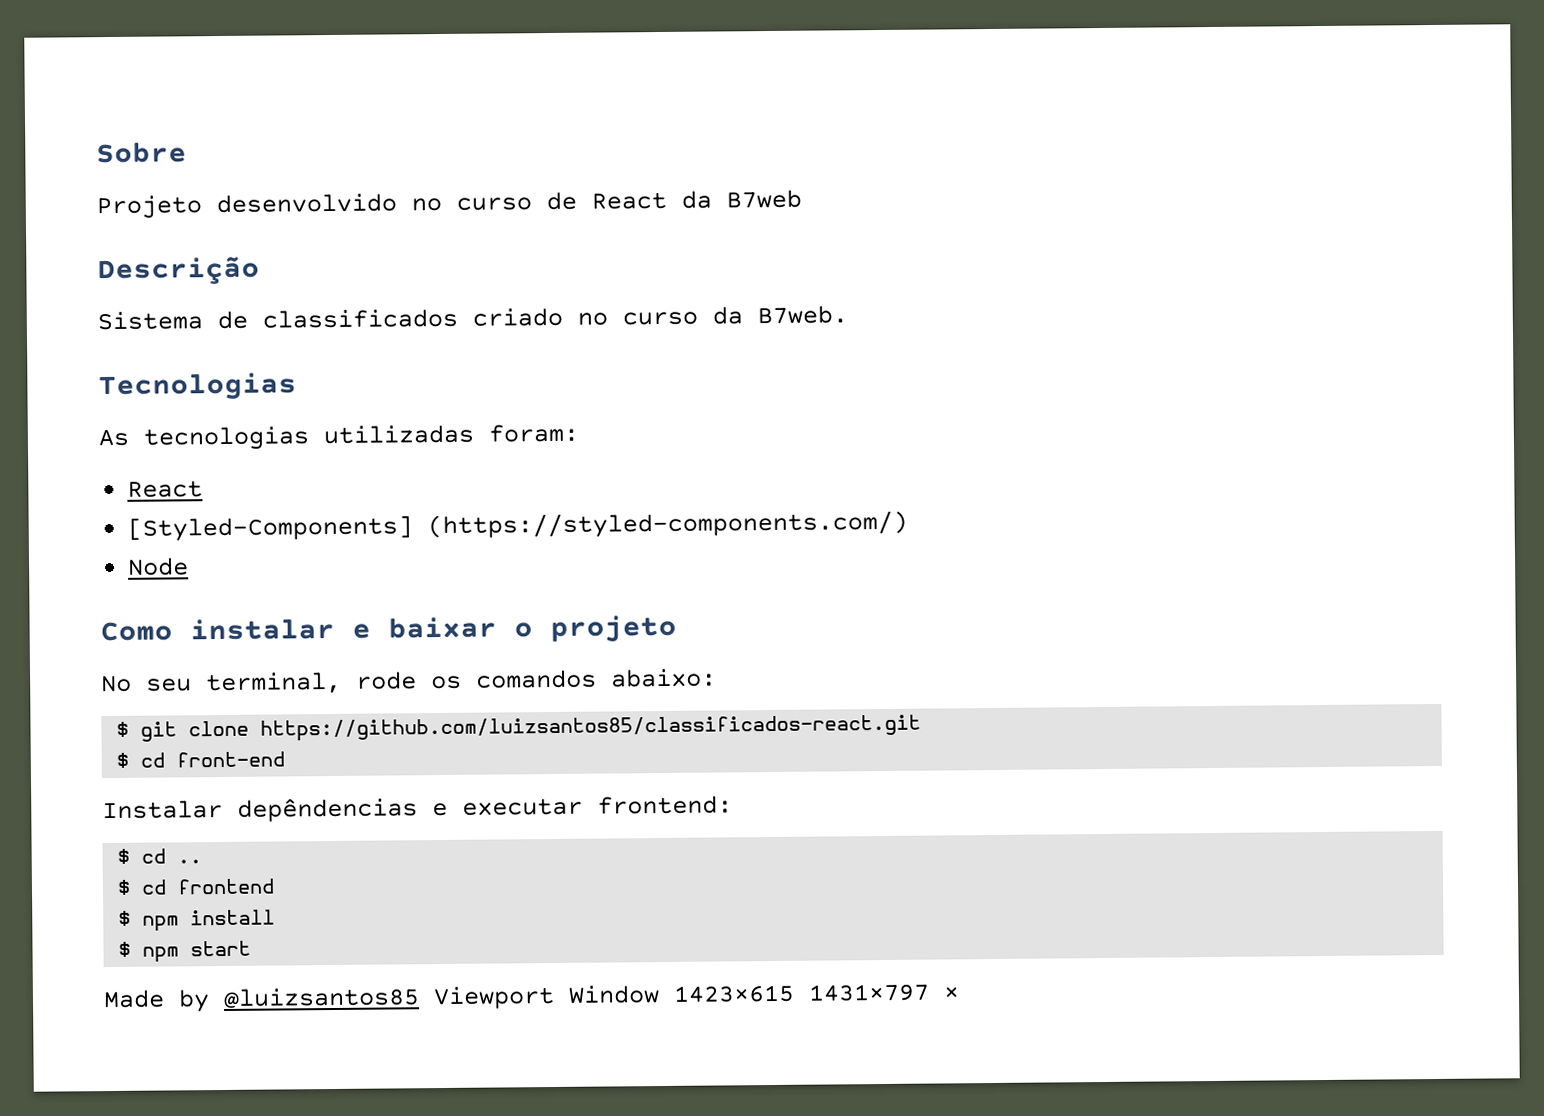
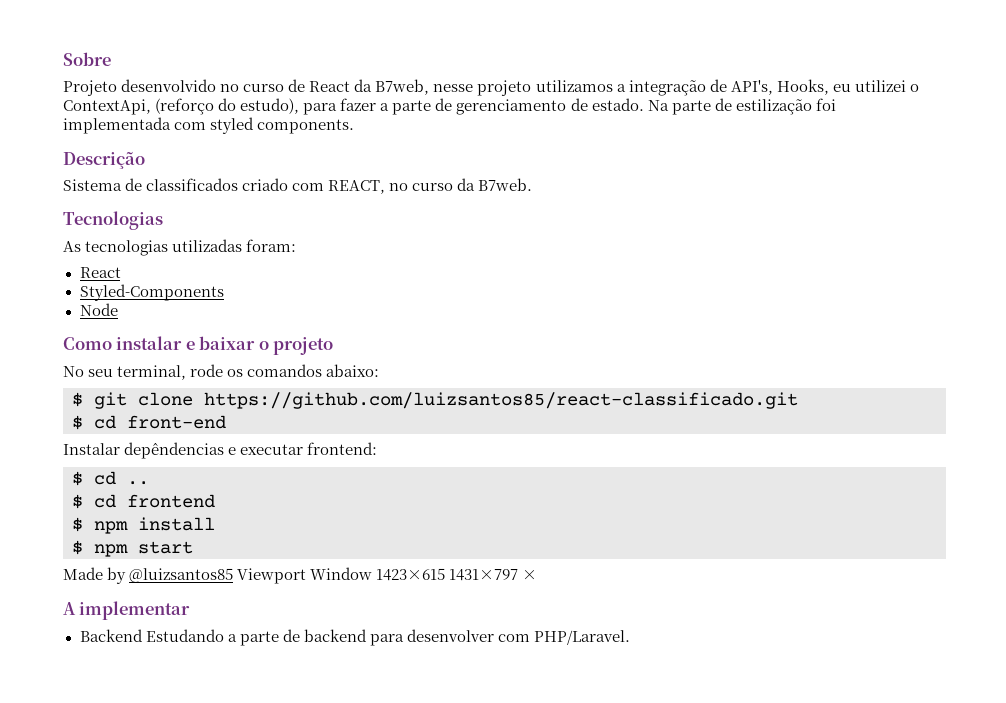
- Projeto desenvolvido no curso de React da B7web
+ Projeto desenvolvido no curso de React da B7web, nesse projeto utilizamos a integração de API's, Hooks, eu utilizei o ContextApi, (reforço do estudo), para fazer a parte de gerenciamento de estado. Na parte de estilização foi implementada com styled components.
- Sistema de classificados criado no curso da B7web.
+ Sistema de classificados criado com REACT, no curso da B7web.
- [Styled-Components] (https://styled-components.com/)
+ Styled-Components
- $ git clone https://github.com/luizsantos85/classificados-react.git
+ $ git clone https://github.com/luizsantos85/react-classificado.git
+ A implementar
+ Backend Estudando a parte de backend para desenvolver com PHP/Laravel.

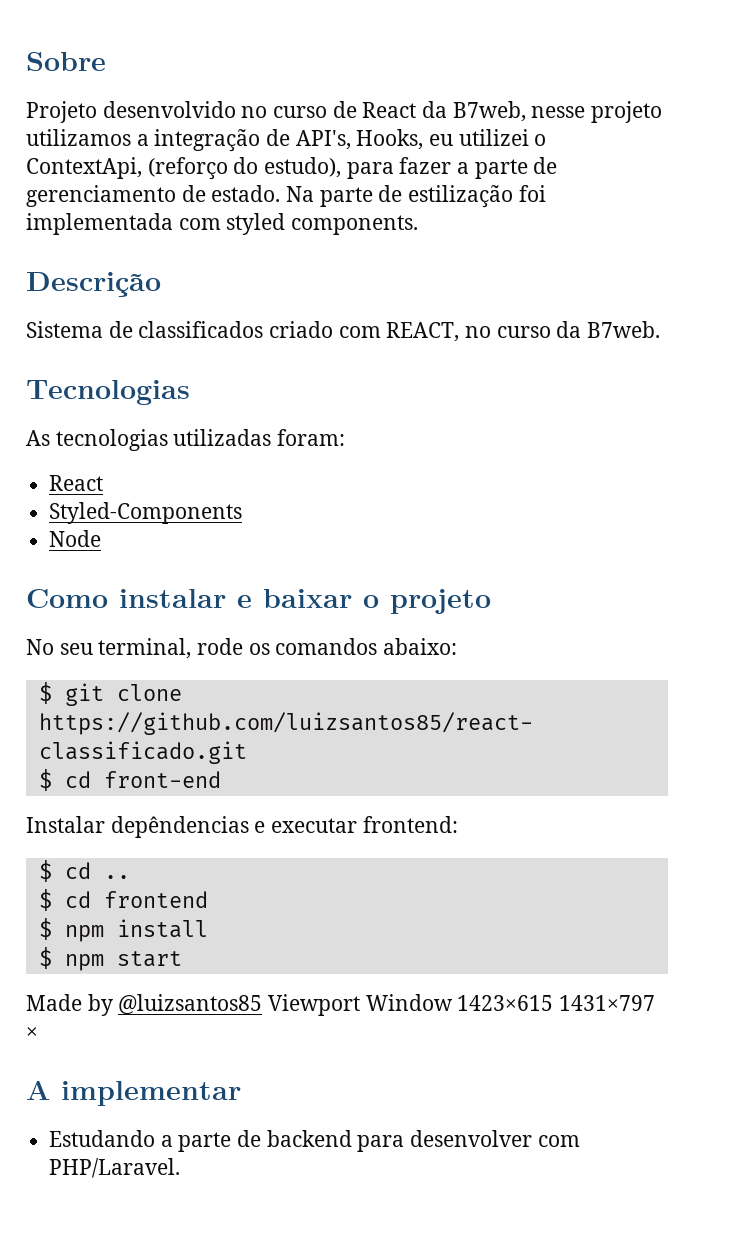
- Backend Estudando a parte de backend para desenvolver com PHP/Laravel.
+ Estudando a parte de backend para desenvolver com PHP/Laravel.

